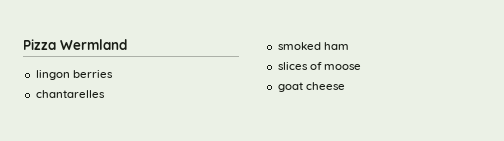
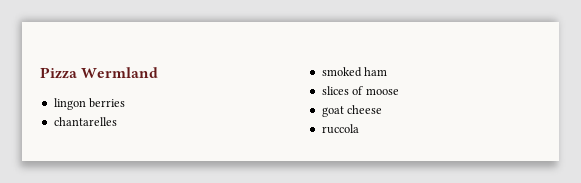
+ ruccola

